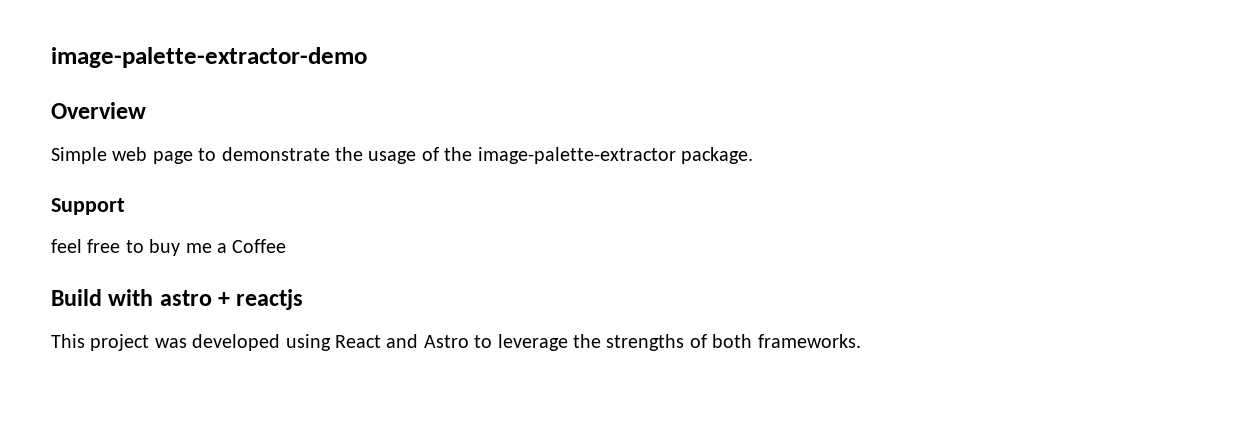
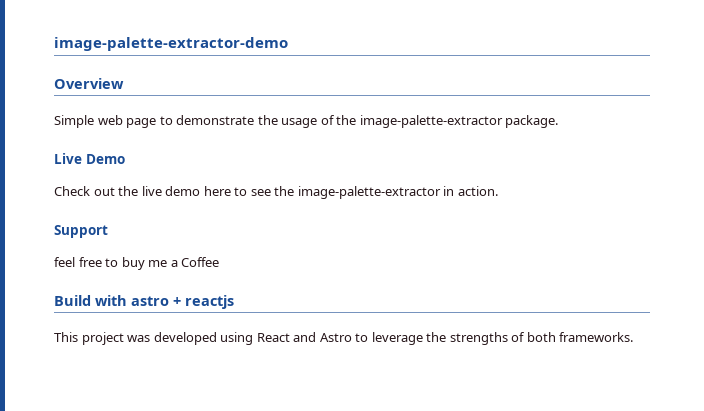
+ Live Demo
+ Check out the live demo here to see the image-palette-extractor in action.

